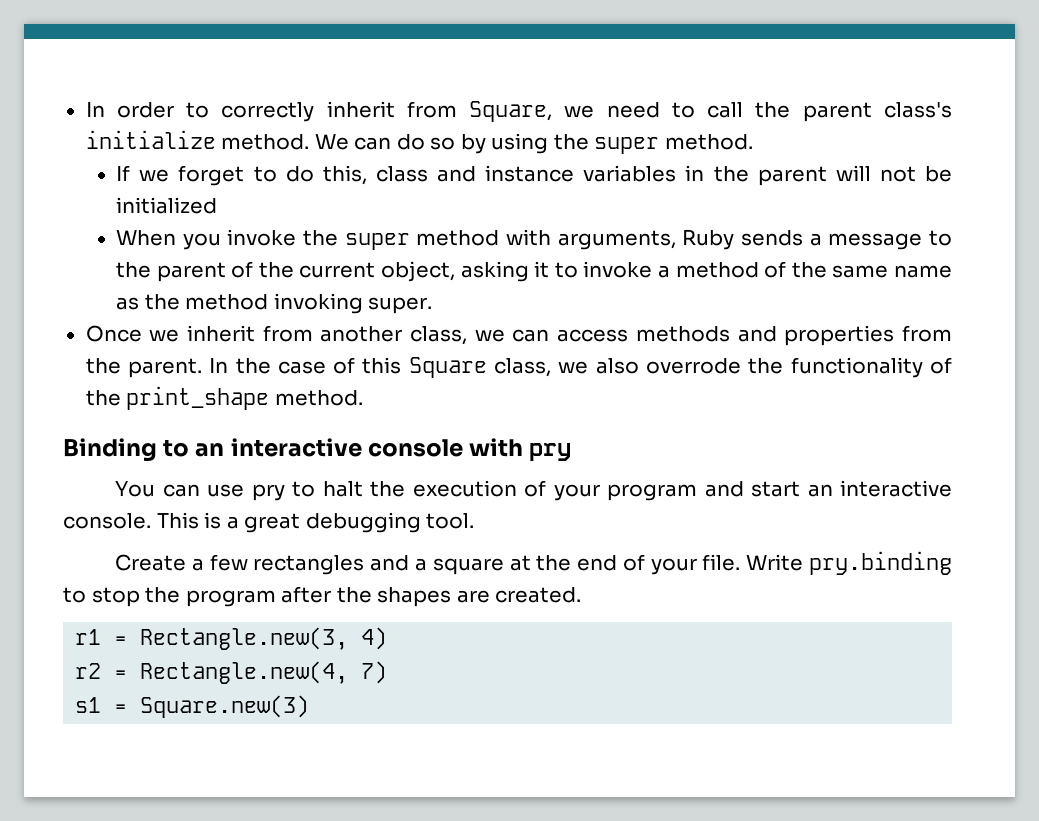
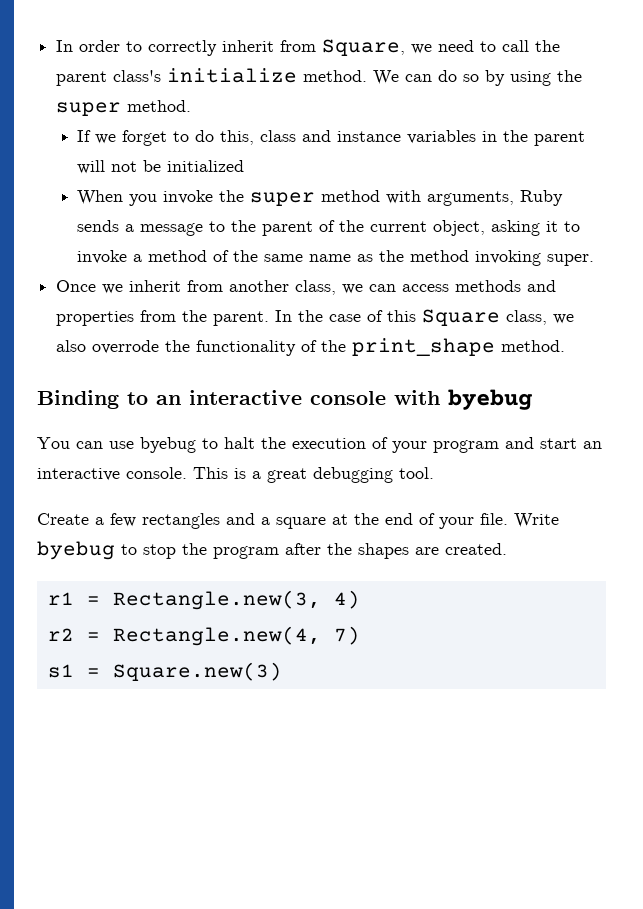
- Binding to an interactive console with pry
+ Binding to an interactive console with byebug
- You can use pry to halt the execution of your program and start an interactive console.
+ You can use byebug to halt the execution of your program and start an interactive console.
- Write pry.binding to stop the program after the shapes are created.
+ Write byebug to stop the program after the shapes are created.

